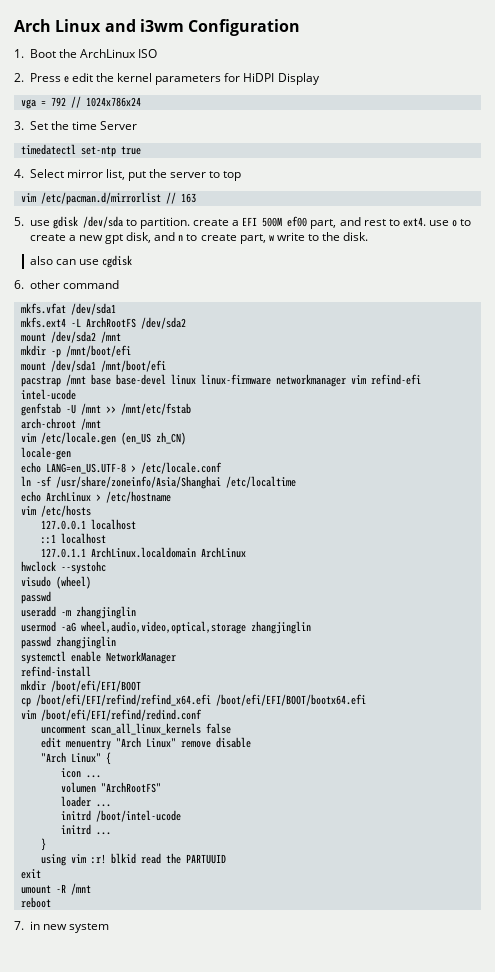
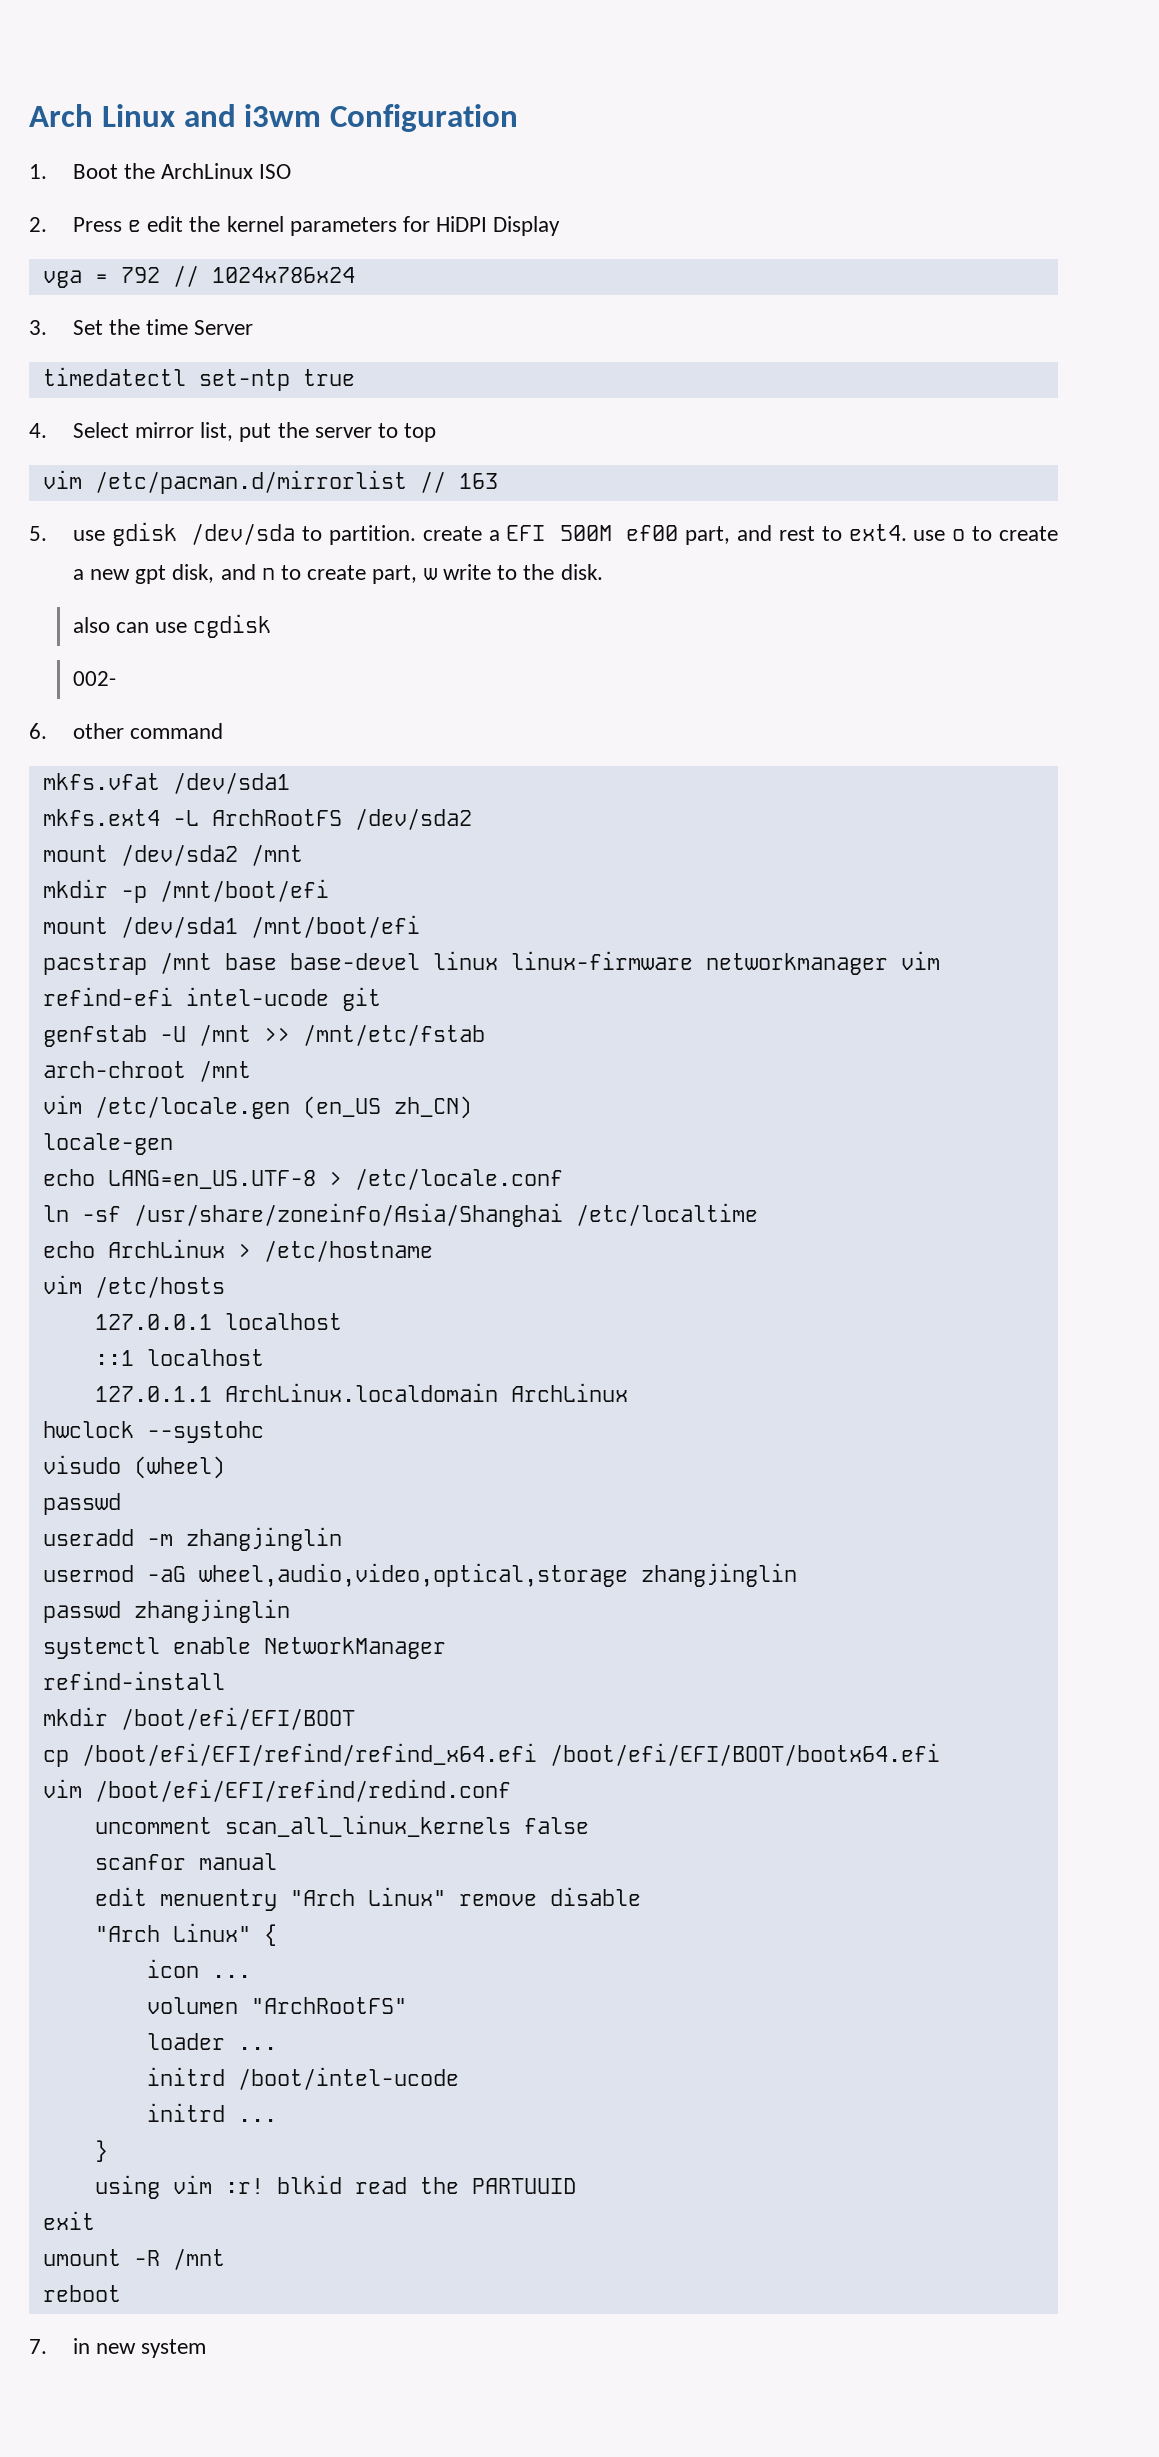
+ 002-
- pacstrap /mnt base base-devel linux linux-firmware networkmanager vim refind-efi intel-ucode
+ pacstrap /mnt base base-devel linux linux-firmware networkmanager vim refind-efi intel-ucode git
+ scanfor manual

